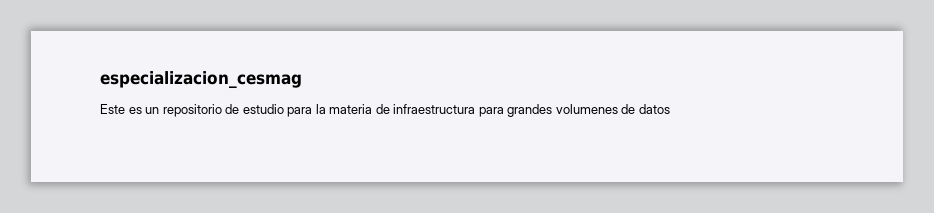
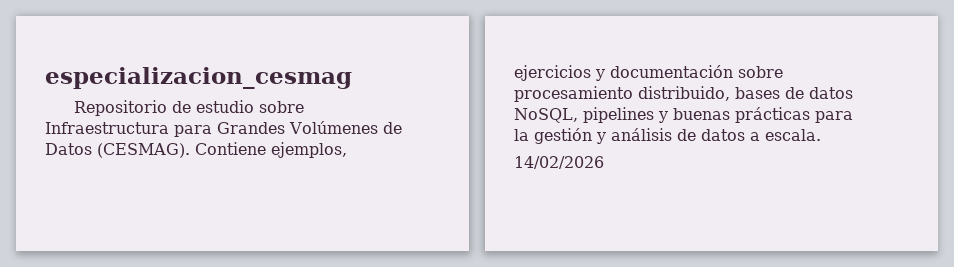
- Este es un repositorio de estudio para la materia de infraestructura para grandes volumenes de datos
+ Repositorio de estudio sobre Infraestructura para Grandes Volúmenes de Datos (CESMAG). Contiene ejemplos, ejercicios y documentación sobre procesamiento distribuido, bases de datos NoSQL, pipelines y buenas prácticas para la gestión y análisis de datos a escala.
+ 14/02/2026

